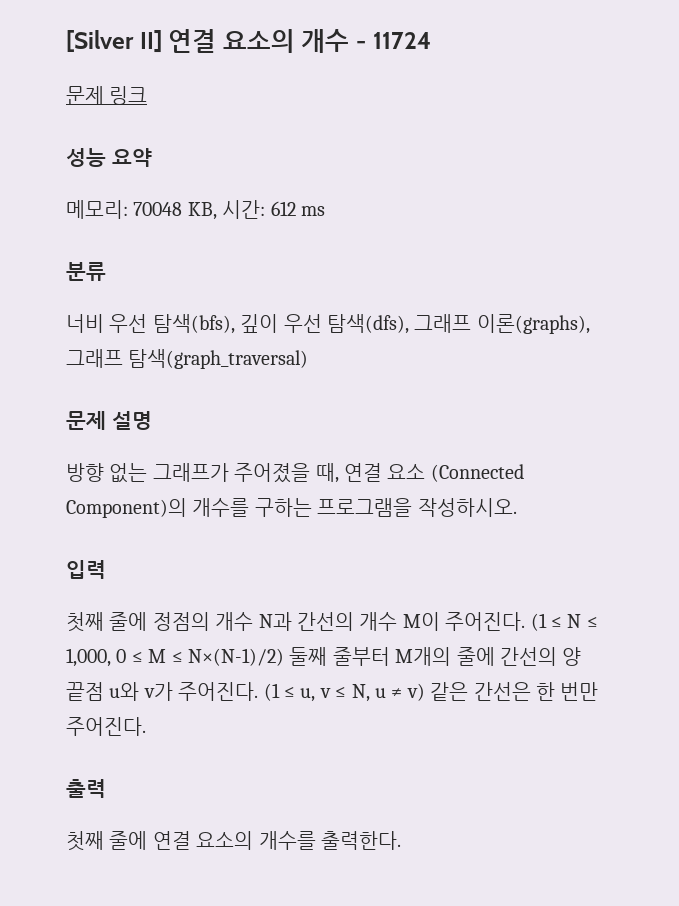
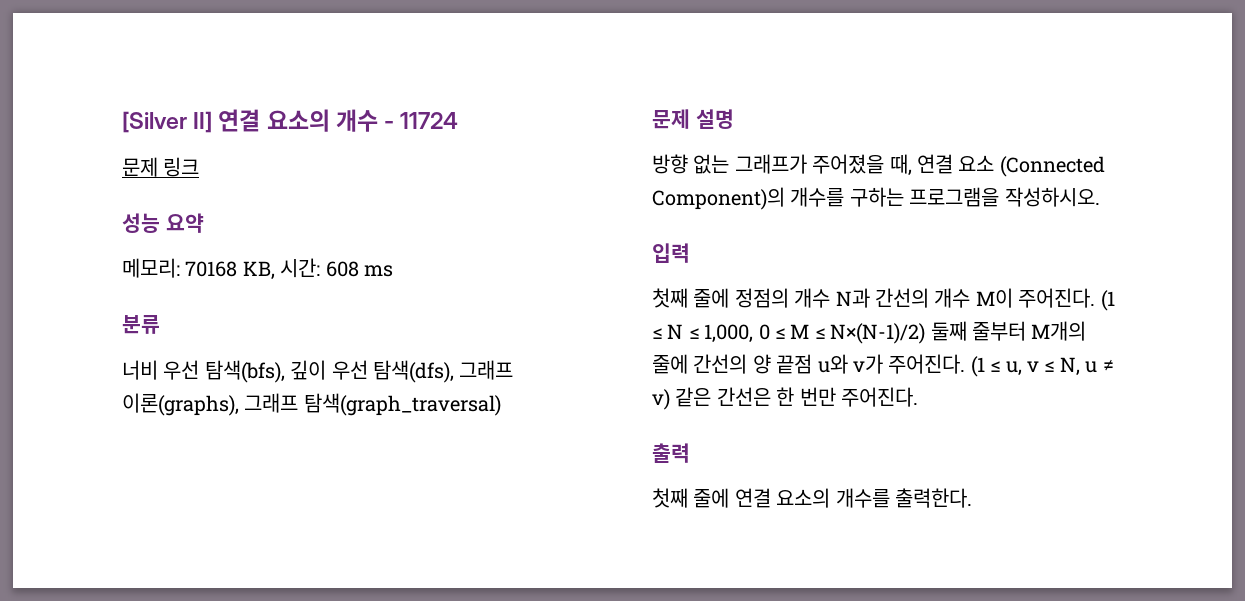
- 메모리: 70048 KB, 시간: 612 ms
+ 메모리: 70168 KB, 시간: 608 ms

